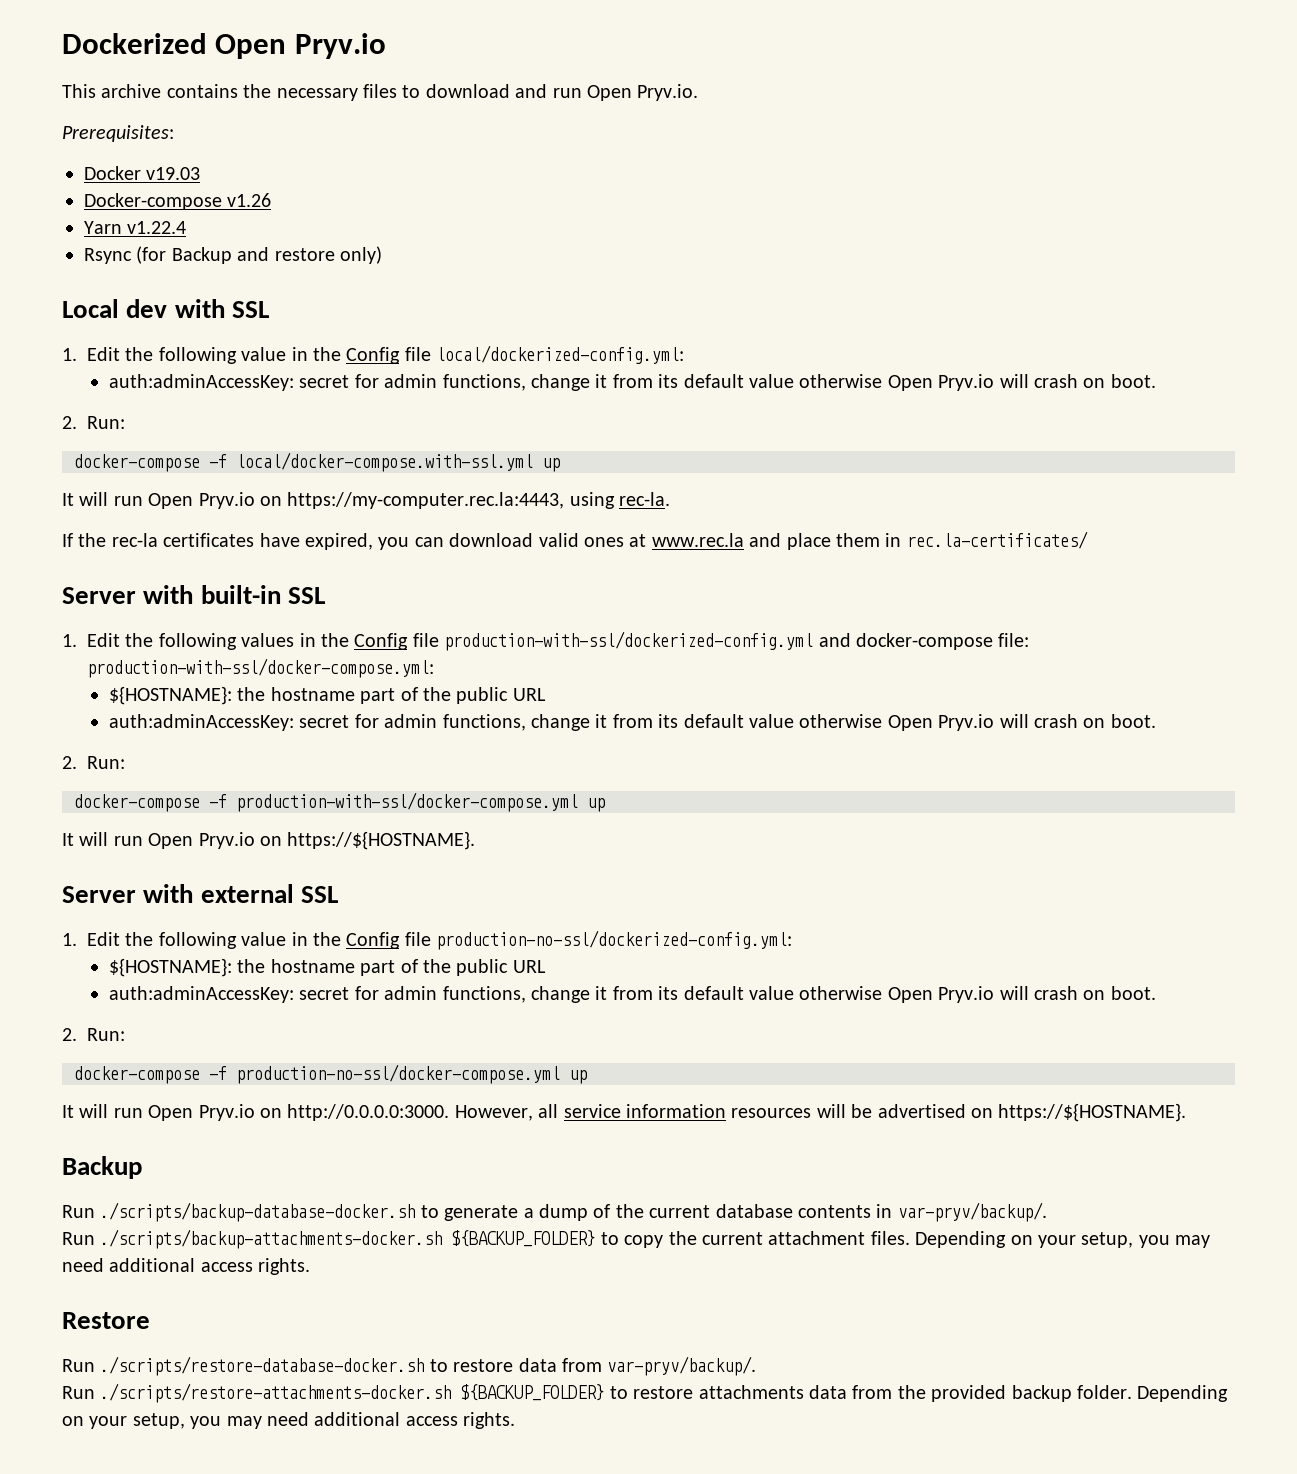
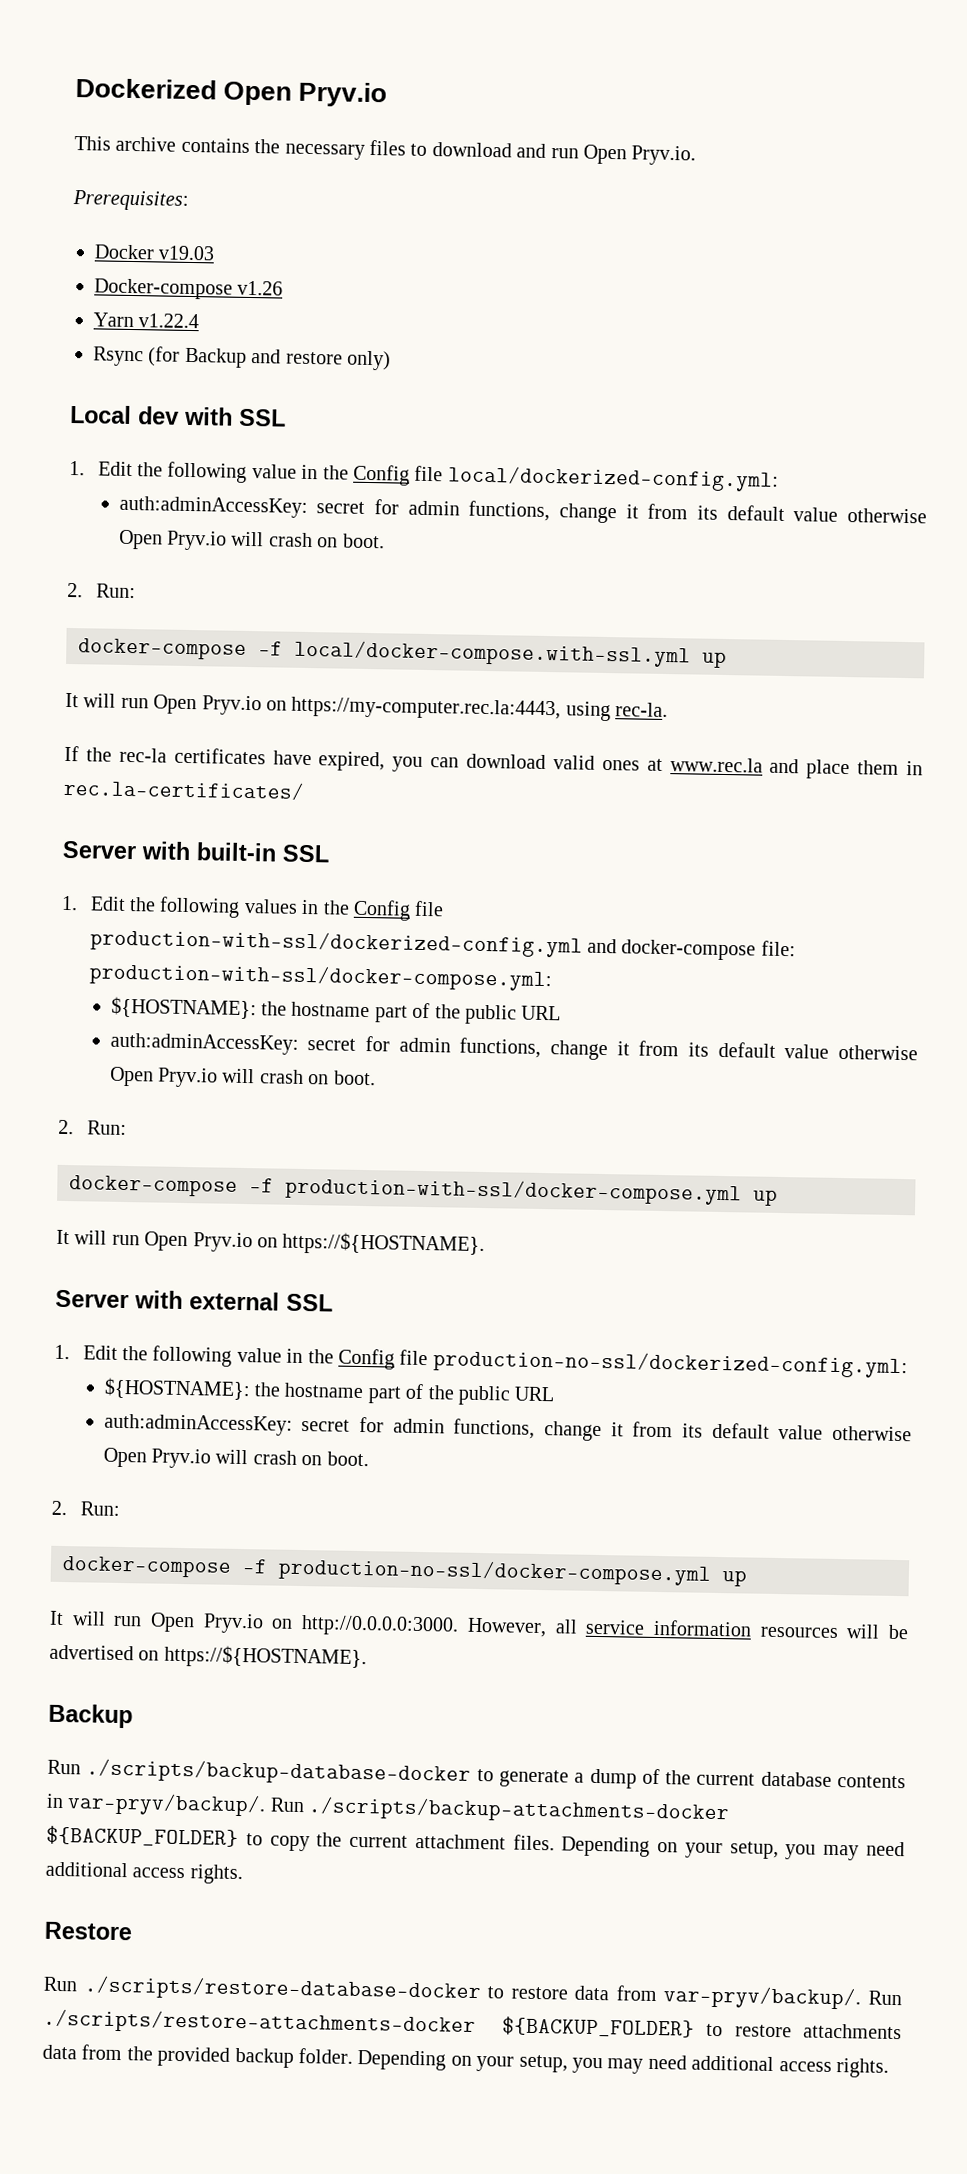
- Run ./scripts/backup-database-docker.sh to generate a dump of the current database contents in var-pryv/backup/.
- Run ./scripts/backup-attachments-docker.sh ${BACKUP_FOLDER} to copy the current attachment files.
+ Run ./scripts/backup-database-docker to generate a dump of the current database contents in var-pryv/backup/. Run ./scripts/backup-attachments-docker ${BACKUP_FOLDER} to copy the current attachment files.
- Run ./scripts/restore-database-docker.sh to restore data from var-pryv/backup/.
- Run ./scripts/restore-attachments-docker.sh ${BACKUP_FOLDER} to restore attachments data from the provided backup folder.
+ Run ./scripts/restore-database-docker to restore data from var-pryv/backup/. Run ./scripts/restore-attachments-docker ${BACKUP_FOLDER} to restore attachments data from the provided backup folder.

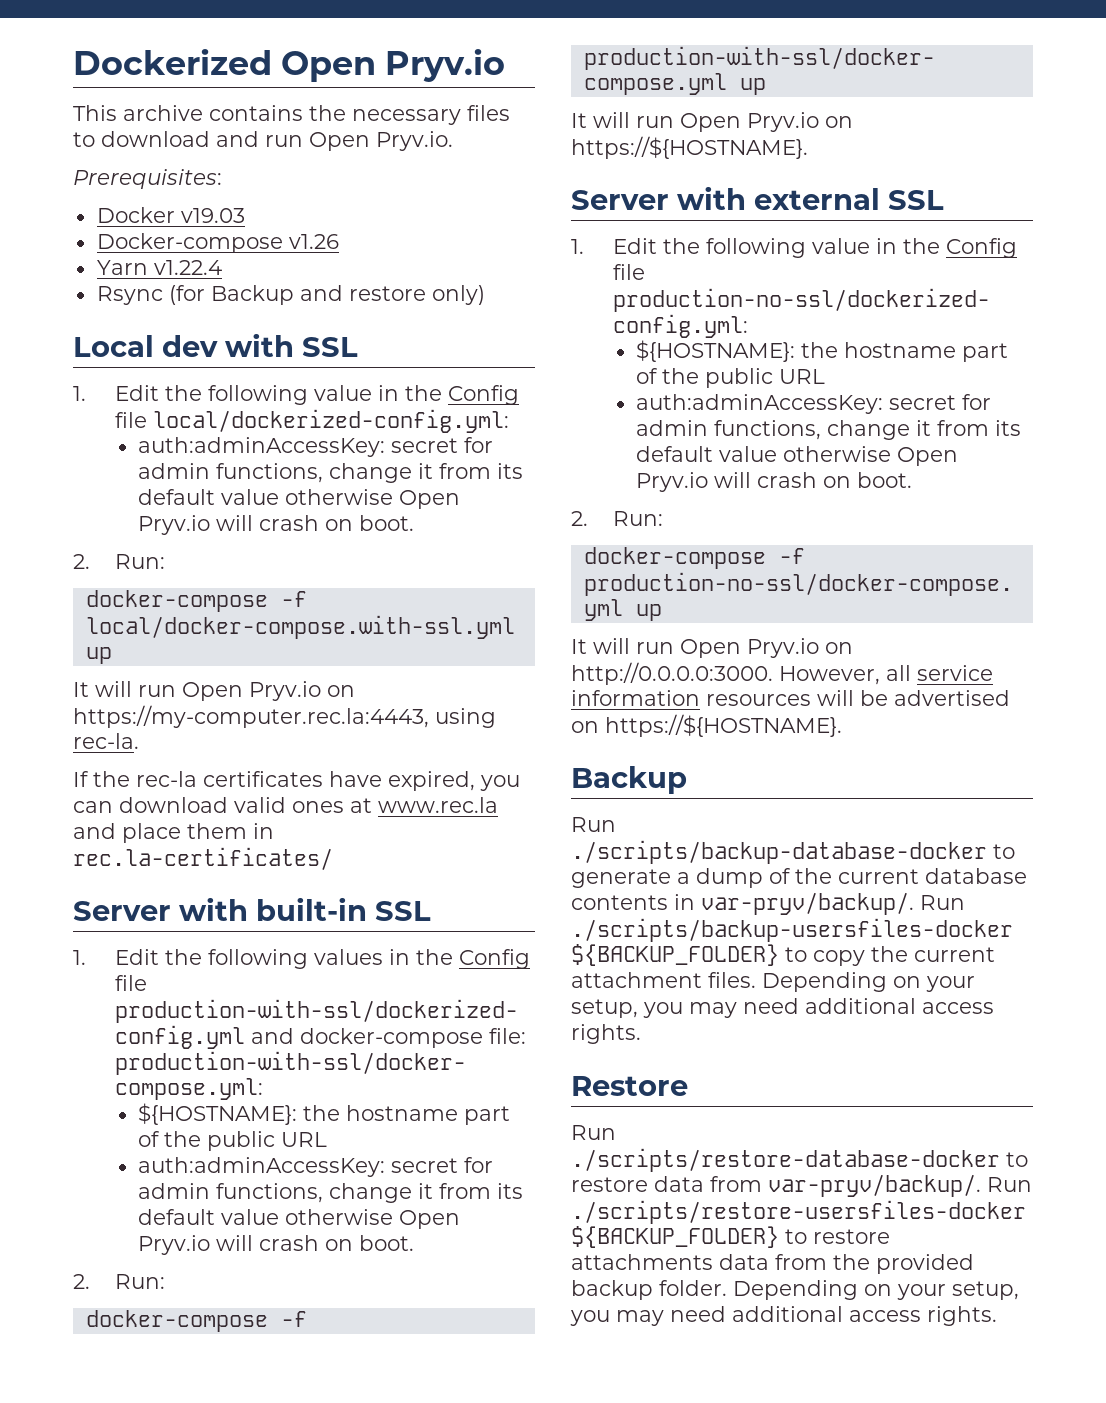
- Run ./scripts/backup-attachments-docker ${BACKUP_FOLDER} to copy the current attachment files.
+ Run ./scripts/backup-usersfiles-docker ${BACKUP_FOLDER} to copy the current attachment files.
- Run ./scripts/restore-attachments-docker ${BACKUP_FOLDER} to restore attachments data from the provided backup folder.
+ Run ./scripts/restore-usersfiles-docker ${BACKUP_FOLDER} to restore attachments data from the provided backup folder.

